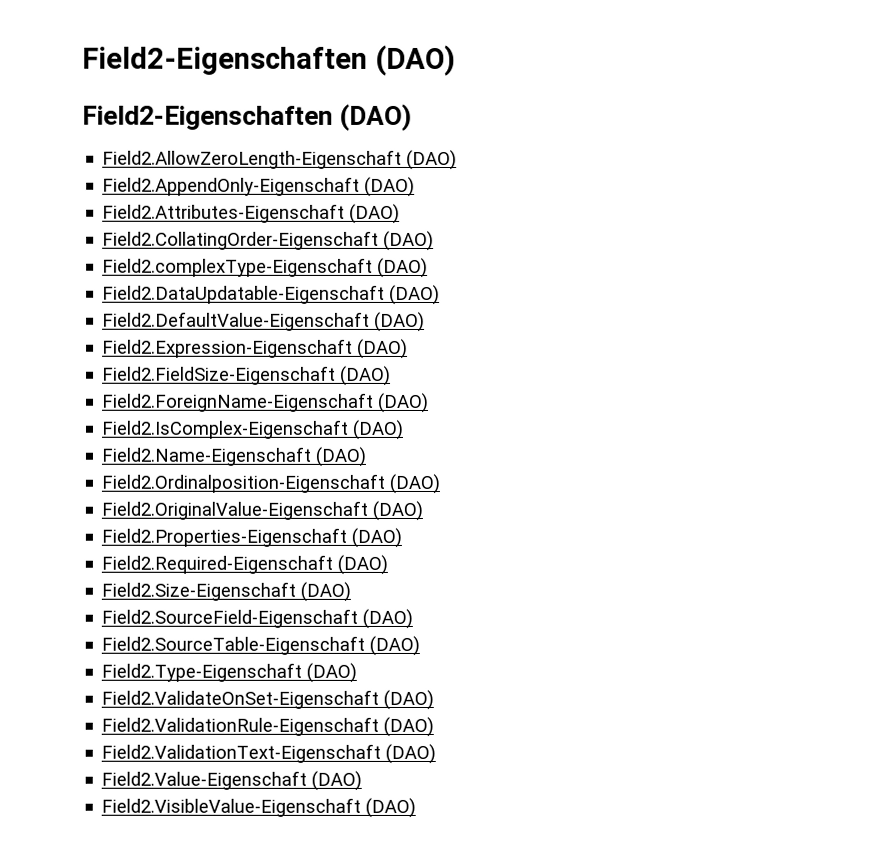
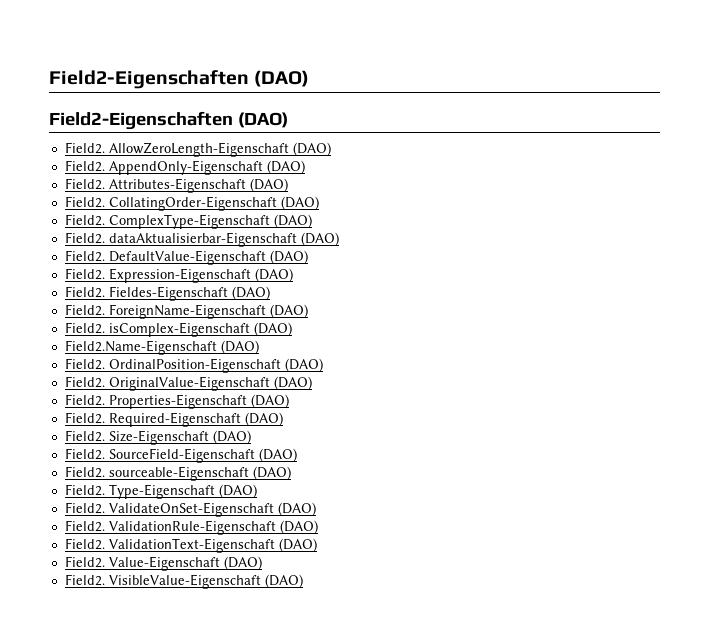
- Field2.AllowZeroLength-Eigenschaft (DAO)
- Field2.AppendOnly-Eigenschaft (DAO)
- Field2.Attributes-Eigenschaft (DAO)
- Field2.CollatingOrder-Eigenschaft (DAO)
- Field2.complexType-Eigenschaft (DAO)
- Field2.DataUpdatable-Eigenschaft (DAO)
- Field2.DefaultValue-Eigenschaft (DAO)
- Field2.Expression-Eigenschaft (DAO)
- Field2.FieldSize-Eigenschaft (DAO)
- Field2.ForeignName-Eigenschaft (DAO)
- Field2.IsComplex-Eigenschaft (DAO)
+ Field2. AllowZeroLength-Eigenschaft (DAO)
+ Field2. AppendOnly-Eigenschaft (DAO)
+ Field2. Attributes-Eigenschaft (DAO)
+ Field2. CollatingOrder-Eigenschaft (DAO)
+ Field2. ComplexType-Eigenschaft (DAO)
+ Field2. dataAktualisierbar-Eigenschaft (DAO)
+ Field2. DefaultValue-Eigenschaft (DAO)
+ Field2. Expression-Eigenschaft (DAO)
+ Field2. Fieldes-Eigenschaft (DAO)
+ Field2. ForeignName-Eigenschaft (DAO)
+ Field2. isComplex-Eigenschaft (DAO)
- Field2.Ordinalposition-Eigenschaft (DAO)
- Field2.OriginalValue-Eigenschaft (DAO)
- Field2.Properties-Eigenschaft (DAO)
- Field2.Required-Eigenschaft (DAO)
- Field2.Size-Eigenschaft (DAO)
- Field2.SourceField-Eigenschaft (DAO)
- Field2.SourceTable-Eigenschaft (DAO)
- Field2.Type-Eigenschaft (DAO)
- Field2.ValidateOnSet-Eigenschaft (DAO)
- Field2.ValidationRule-Eigenschaft (DAO)
- Field2.ValidationText-Eigenschaft (DAO)
- Field2.Value-Eigenschaft (DAO)
- Field2.VisibleValue-Eigenschaft (DAO)
+ Field2. OrdinalPosition-Eigenschaft (DAO)
+ Field2. OriginalValue-Eigenschaft (DAO)
+ Field2. Properties-Eigenschaft (DAO)
+ Field2. Required-Eigenschaft (DAO)
+ Field2. Size-Eigenschaft (DAO)
+ Field2. SourceField-Eigenschaft (DAO)
+ Field2. sourceable-Eigenschaft (DAO)
+ Field2. Type-Eigenschaft (DAO)
+ Field2. ValidateOnSet-Eigenschaft (DAO)
+ Field2. ValidationRule-Eigenschaft (DAO)
+ Field2. ValidationText-Eigenschaft (DAO)
+ Field2. Value-Eigenschaft (DAO)
+ Field2. VisibleValue-Eigenschaft (DAO)

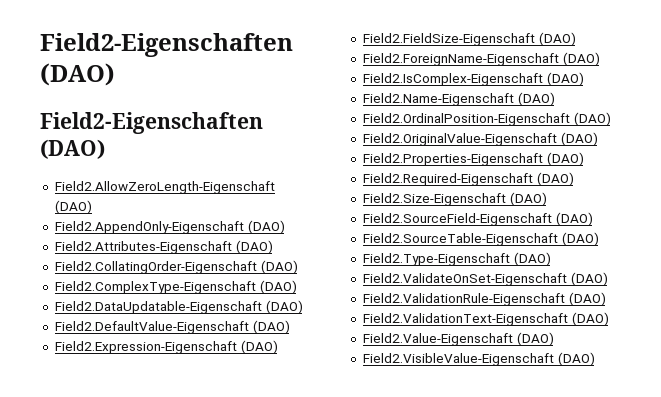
- Field2. AllowZeroLength-Eigenschaft (DAO)
- Field2. AppendOnly-Eigenschaft (DAO)
- Field2. Attributes-Eigenschaft (DAO)
- Field2. CollatingOrder-Eigenschaft (DAO)
- Field2. ComplexType-Eigenschaft (DAO)
- Field2. dataAktualisierbar-Eigenschaft (DAO)
- Field2. DefaultValue-Eigenschaft (DAO)
- Field2. Expression-Eigenschaft (DAO)
- Field2. Fieldes-Eigenschaft (DAO)
- Field2. ForeignName-Eigenschaft (DAO)
- Field2. isComplex-Eigenschaft (DAO)
+ Field2.AllowZeroLength-Eigenschaft (DAO)
+ Field2.AppendOnly-Eigenschaft (DAO)
+ Field2.Attributes-Eigenschaft (DAO)
+ Field2.CollatingOrder-Eigenschaft (DAO)
+ Field2.ComplexType-Eigenschaft (DAO)
+ Field2.DataUpdatable-Eigenschaft (DAO)
+ Field2.DefaultValue-Eigenschaft (DAO)
+ Field2.Expression-Eigenschaft (DAO)
+ Field2.FieldSize-Eigenschaft (DAO)
+ Field2.ForeignName-Eigenschaft (DAO)
+ Field2.IsComplex-Eigenschaft (DAO)
- Field2. OrdinalPosition-Eigenschaft (DAO)
- Field2. OriginalValue-Eigenschaft (DAO)
- Field2. Properties-Eigenschaft (DAO)
- Field2. Required-Eigenschaft (DAO)
- Field2. Size-Eigenschaft (DAO)
- Field2. SourceField-Eigenschaft (DAO)
- Field2. sourceable-Eigenschaft (DAO)
- Field2. Type-Eigenschaft (DAO)
- Field2. ValidateOnSet-Eigenschaft (DAO)
- Field2. ValidationRule-Eigenschaft (DAO)
- Field2. ValidationText-Eigenschaft (DAO)
- Field2. Value-Eigenschaft (DAO)
- Field2. VisibleValue-Eigenschaft (DAO)
+ Field2.OrdinalPosition-Eigenschaft (DAO)
+ Field2.OriginalValue-Eigenschaft (DAO)
+ Field2.Properties-Eigenschaft (DAO)
+ Field2.Required-Eigenschaft (DAO)
+ Field2.Size-Eigenschaft (DAO)
+ Field2.SourceField-Eigenschaft (DAO)
+ Field2.SourceTable-Eigenschaft (DAO)
+ Field2.Type-Eigenschaft (DAO)
+ Field2.ValidateOnSet-Eigenschaft (DAO)
+ Field2.ValidationRule-Eigenschaft (DAO)
+ Field2.ValidationText-Eigenschaft (DAO)
+ Field2.Value-Eigenschaft (DAO)
+ Field2.VisibleValue-Eigenschaft (DAO)

